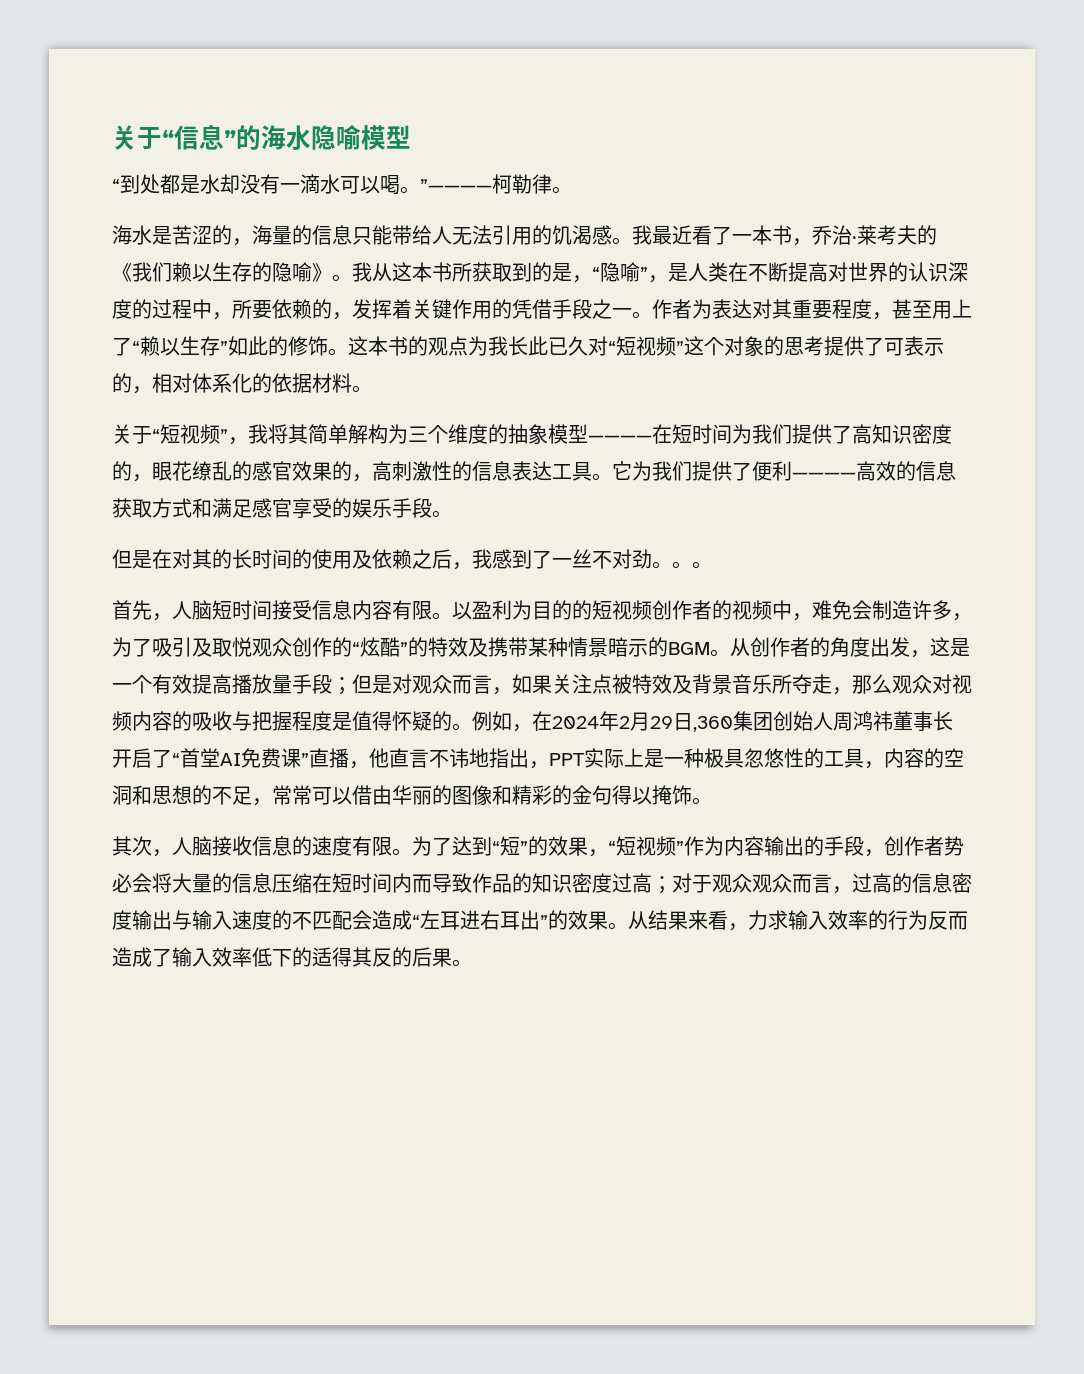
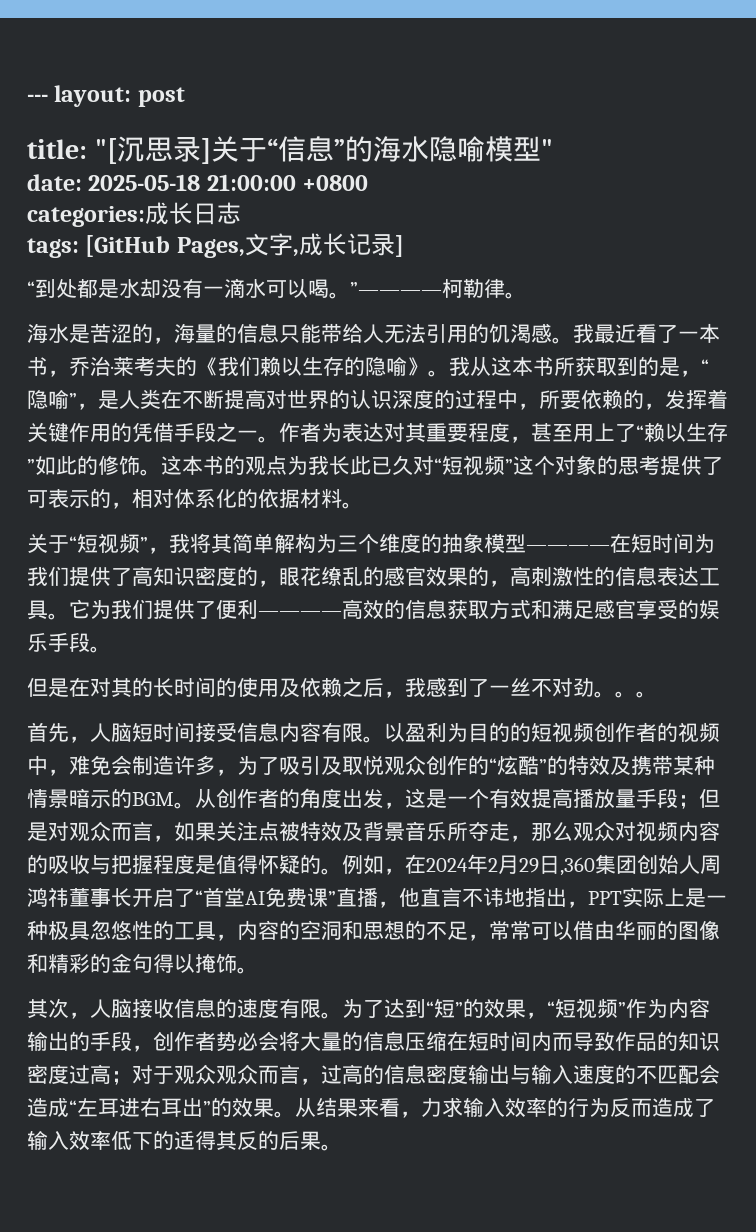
- 关于“信息”的海水隐喻模型
+ --- layout: post
+ title: "[沉思录]关于“信息”的海水隐喻模型"
+ date: 2025-05-18 21:00:00 +0800
+ categories:成长日志
+ tags: [GitHub Pages,文字,成长记录]

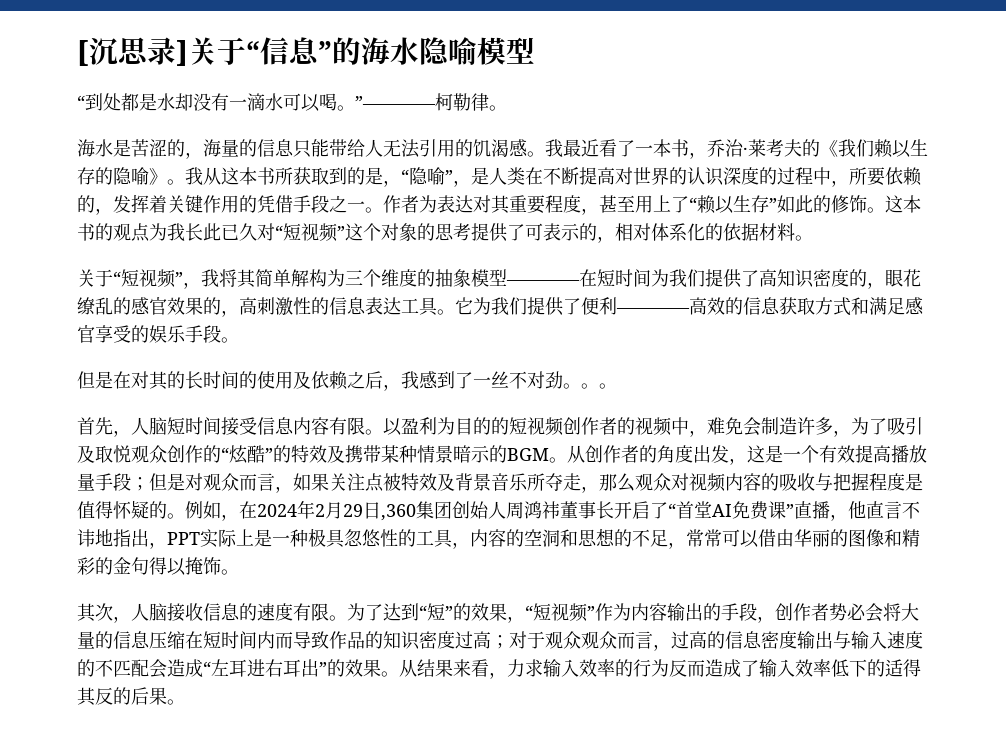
- --- layout: post
- title: "[沉思录]关于“信息”的海水隐喻模型"
- date: 2025-05-18 21:00:00 +0800
- categories:成长日志
- tags: [GitHub Pages,文字,成长记录]
+ [沉思录]关于“信息”的海水隐喻模型

